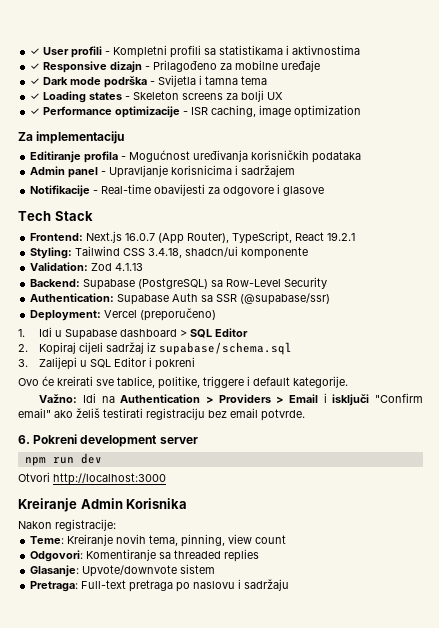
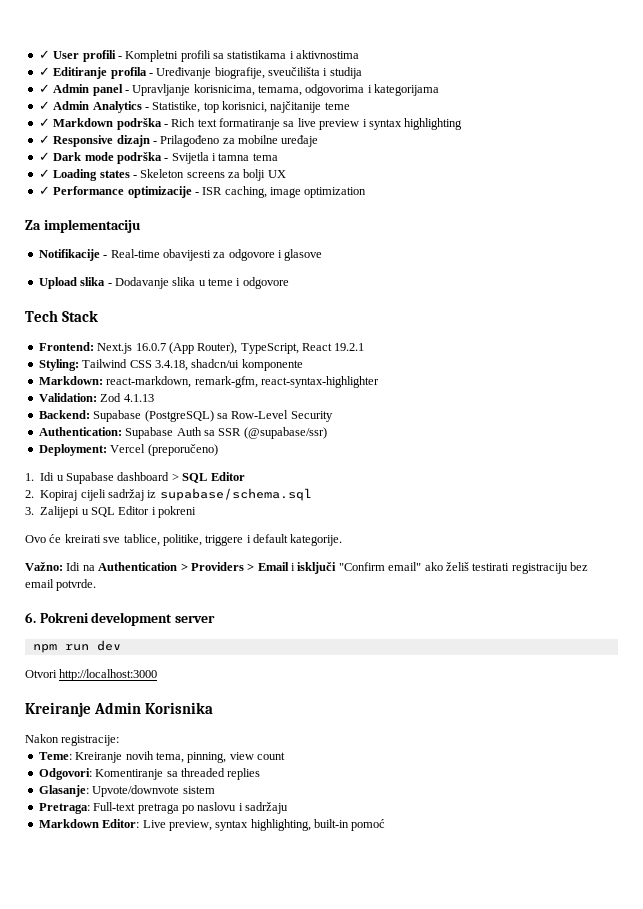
+ ✓ Editiranje profila - Uređivanje biografije, sveučilišta i studija
+ ✓ Admin panel - Upravljanje korisnicima, temama, odgovorima i kategorijama
+ ✓ Admin Analytics - Statistike, top korisnici, najčitanije teme
+ ✓ Markdown podrška - Rich text formatiranje sa live preview i syntax highlighting
- Editiranje profila - Mogućnost uređivanja korisničkih podataka
- Admin panel - Upravljanje korisnicima i sadržajem
+ Upload slika - Dodavanje slika u teme i odgovore
+ Markdown: react-markdown, remark-gfm, react-syntax-highlighter
+ Markdown Editor: Live preview, syntax highlighting, built-in pomoć

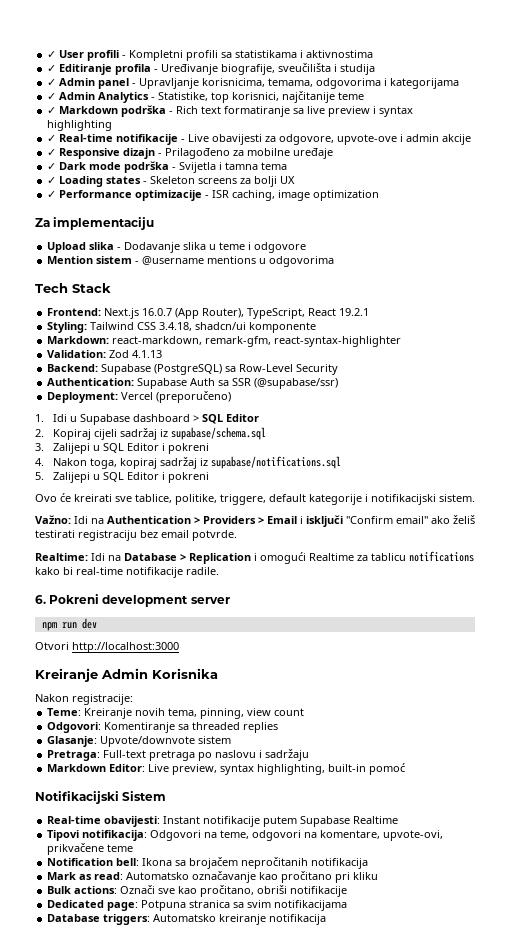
+ ✓ Real-time notifikacije - Live obavijesti za odgovore, upvote-ove i admin akcije
- Notifikacije - Real-time obavijesti za odgovore i glasove
+ Mention sistem - @username mentions u odgovorima
+ 4. Nakon toga, kopiraj sadržaj iz supabase/notifications.sql
+ 5. Zalijepi u SQL Editor i pokreni
- Ovo će kreirati sve tablice, politike, triggere i default kategorije.
+ Ovo će kreirati sve tablice, politike, triggere, default kategorije i notifikacijski sistem.
+ Realtime: Idi na Database > Replication i omogući Realtime za tablicu notifications kako bi real-time notifikacije radile.
+ Notifikacijski Sistem
+ Real-time obavijesti: Instant notifikacije putem Supabase Realtime
+ Tipovi notifikacija: Odgovori na teme, odgovori na komentare, upvote-ovi, prikvačene teme
+ Notification bell: Ikona sa brojačem nepročitanih notifikacija
+ Mark as read: Automatsko označavanje kao pročitano pri kliku
+ Bulk actions: Označi sve kao pročitano, obriši notifikacije
+ Dedicated page: Potpuna stranica sa svim notifikacijama
+ Database triggers: Automatsko kreiranje notifikacija

